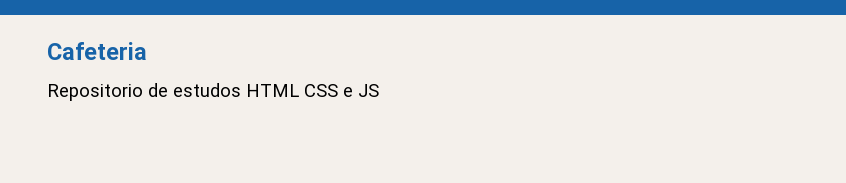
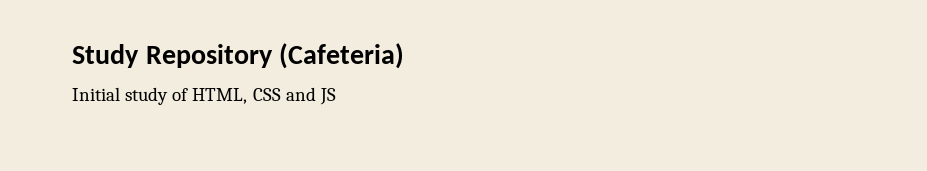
- Cafeteria
- Repositorio de estudos HTML CSS e JS
+ Study Repository (Cafeteria)
+ Initial study of HTML, CSS and JS

